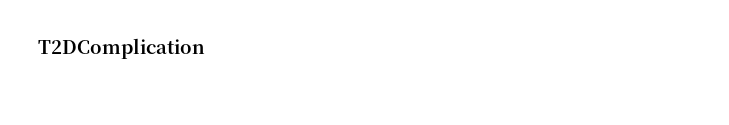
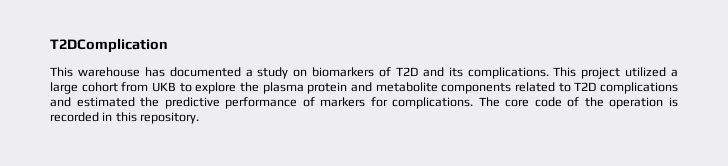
+ This warehouse has documented a study on biomarkers of T2D and its complications. This project utilized a large cohort from UKB to explore the plasma protein and metabolite components related to T2D complications and estimated the predictive performance of markers for complications. The core code of the operation is recorded in this repository.

